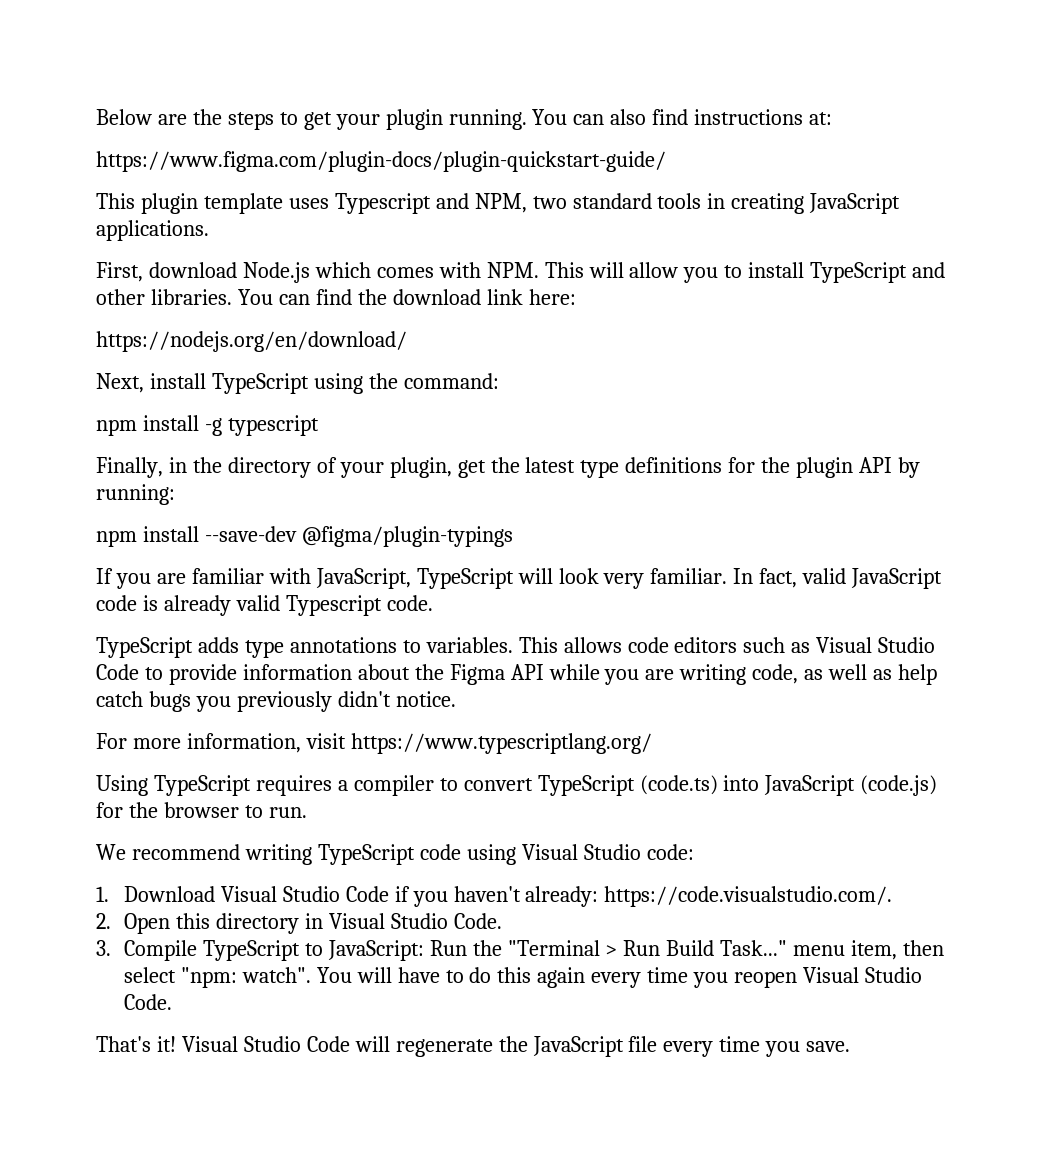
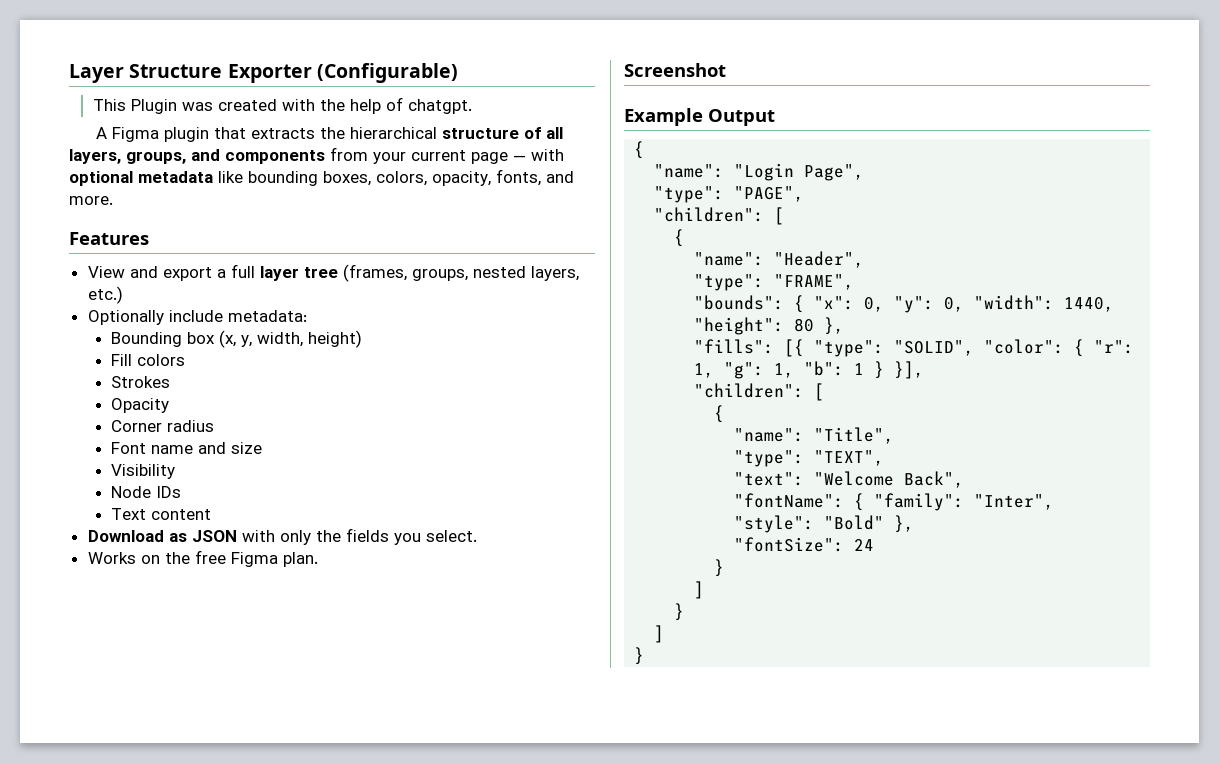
- Below are the steps to get your plugin running. You can also find instructions at:
- https://www.figma.com/plugin-docs/plugin-quickstart-guide/
- This plugin template uses Typescript and NPM, two standard tools in creating JavaScript applications.
- First, download Node.js which comes with NPM. This will allow you to install TypeScript and other libraries. You can find the download link here:
- https://nodejs.org/en/download/
- Next, install TypeScript using the command:
- npm install -g typescript
- Finally, in the directory of your plugin, get the latest type definitions for the plugin API by running:
- npm install --save-dev @figma/plugin-typings
- If you are familiar with JavaScript, TypeScript will look very familiar. In fact, valid JavaScript code is already valid Typescript code.
- TypeScript adds type annotations to variables. This allows code editors such as Visual Studio Code to provide information about the Figma API while you are writing code, as well as help catch bugs you previously didn't notice.
- For more information, visit https://www.typescriptlang.org/
- Using TypeScript requires a compiler to convert TypeScript (code.ts) into JavaScript (code.js) for the browser to run.
- We recommend writing TypeScript code using Visual Studio code:
- 1. Download Visual Studio Code if you haven't already: https://code.visualstudio.com/.
- 2. Open this directory in Visual Studio Code.
- 3. Compile TypeScript to JavaScript: Run the "Terminal > Run Build Task..." menu item, then select "npm: watch". You will have to do this again every time you reopen Visual Studio Code.
- That's it! Visual Studio Code will regenerate the JavaScript file every time you save.
+ Layer Structure Exporter (Configurable)
+ This Plugin was created with the help of chatgpt.
+ A Figma plugin that extracts the hierarchical structure of all layers, groups, and components from your current page — with optional metadata like bounding boxes, colors, opacity, fonts, and more.
+ Features
+ View and export a full layer tree (frames, groups, nested layers, etc.)
+ Optionally include metadata:
+ Bounding box (x, y, width, height)
+ Fill colors
+ Strokes
+ Opacity
+ Corner radius
+ Font name and size
+ Visibility
+ Node IDs
+ Text content
+ Download as JSON with only the fields you select.
+ Works on the free Figma plan.
+ Screenshot
+ Example Output
+ {
+ "name": "Login Page",
+ "type": "PAGE",
+ "children": [
+ {
+ "name": "Header",
+ "type": "FRAME",
+ "bounds": { "x": 0, "y": 0, "width": 1440, "height": 80 },
+ "fills": [{ "type": "SOLID", "color": { "r": 1, "g": 1, "b": 1 } }],
+ "children": [
+ {
+ "name": "Title",
+ "type": "TEXT",
+ "text": "Welcome Back",
+ "fontName": { "family": "Inter", "style": "Bold" },
+ "fontSize": 24
+ }
+ ]
+ }
+ ]
+ }

